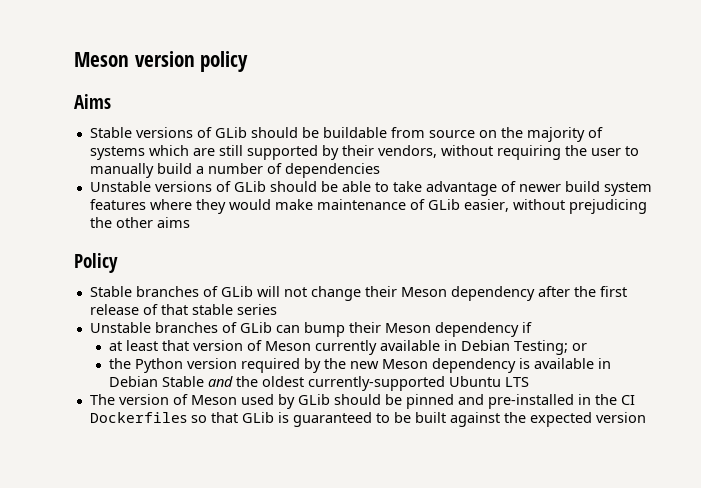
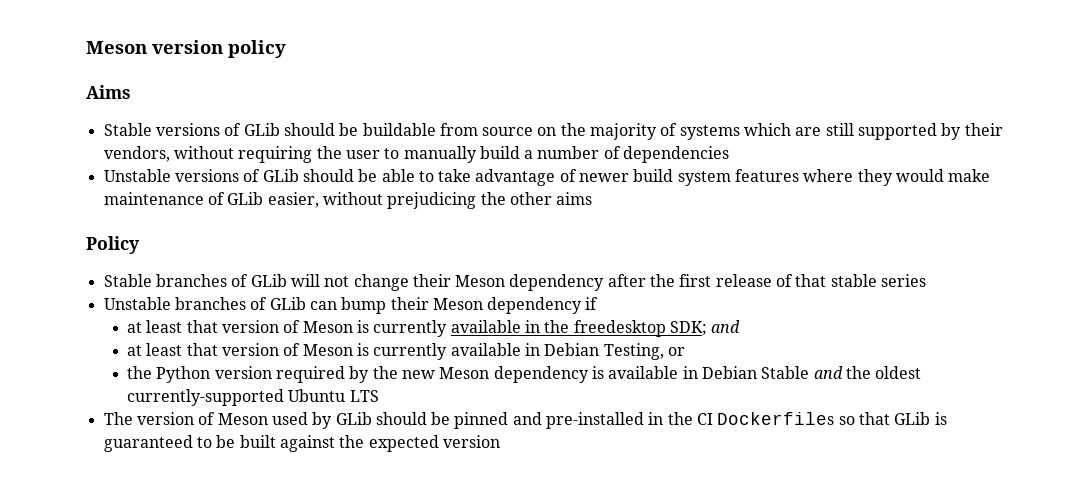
- at least that version of Meson currently available in Debian Testing; or
+ at least that version of Meson is currently available in the freedesktop SDK; and
+ at least that version of Meson is currently available in Debian Testing, or

